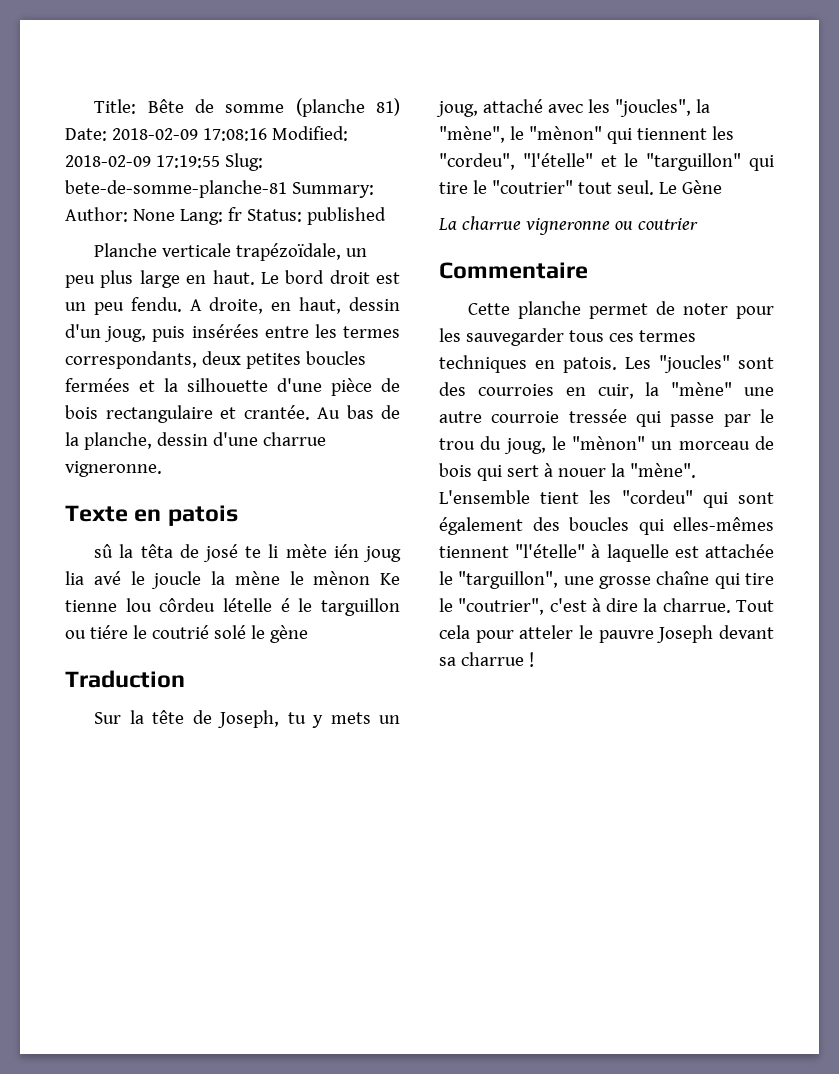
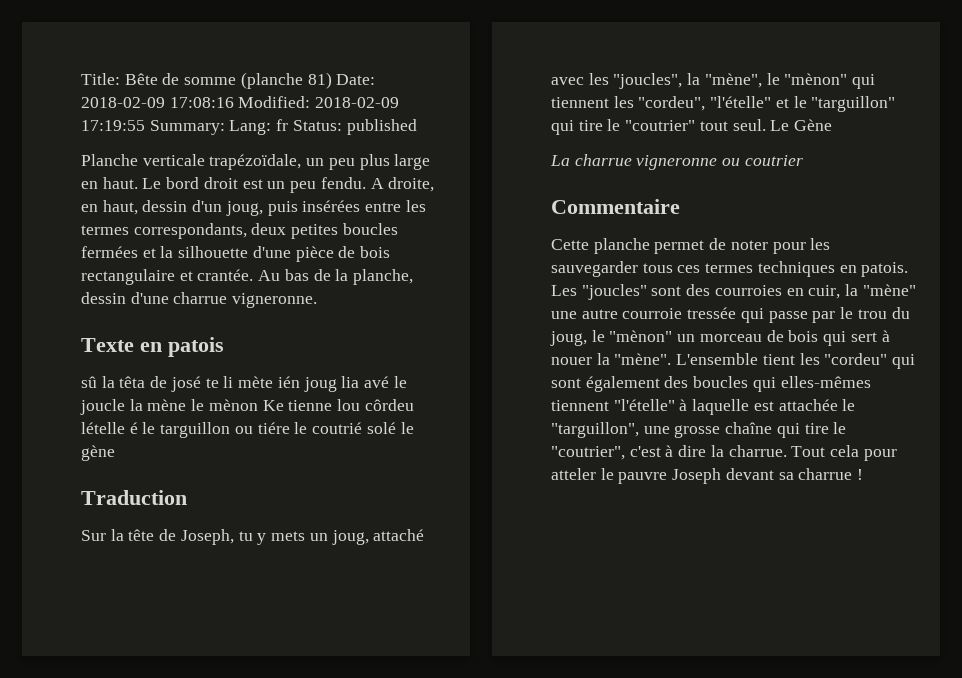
- Title: Bête de somme (planche 81) Date: 2018-02-09 17:08:16 Modified: 2018-02-09 17:19:55 Slug: bete-de-somme-planche-81 Summary: Author: None Lang: fr Status: published
+ Title: Bête de somme (planche 81) Date: 2018-02-09 17:08:16 Modified: 2018-02-09 17:19:55 Summary: Lang: fr Status: published

